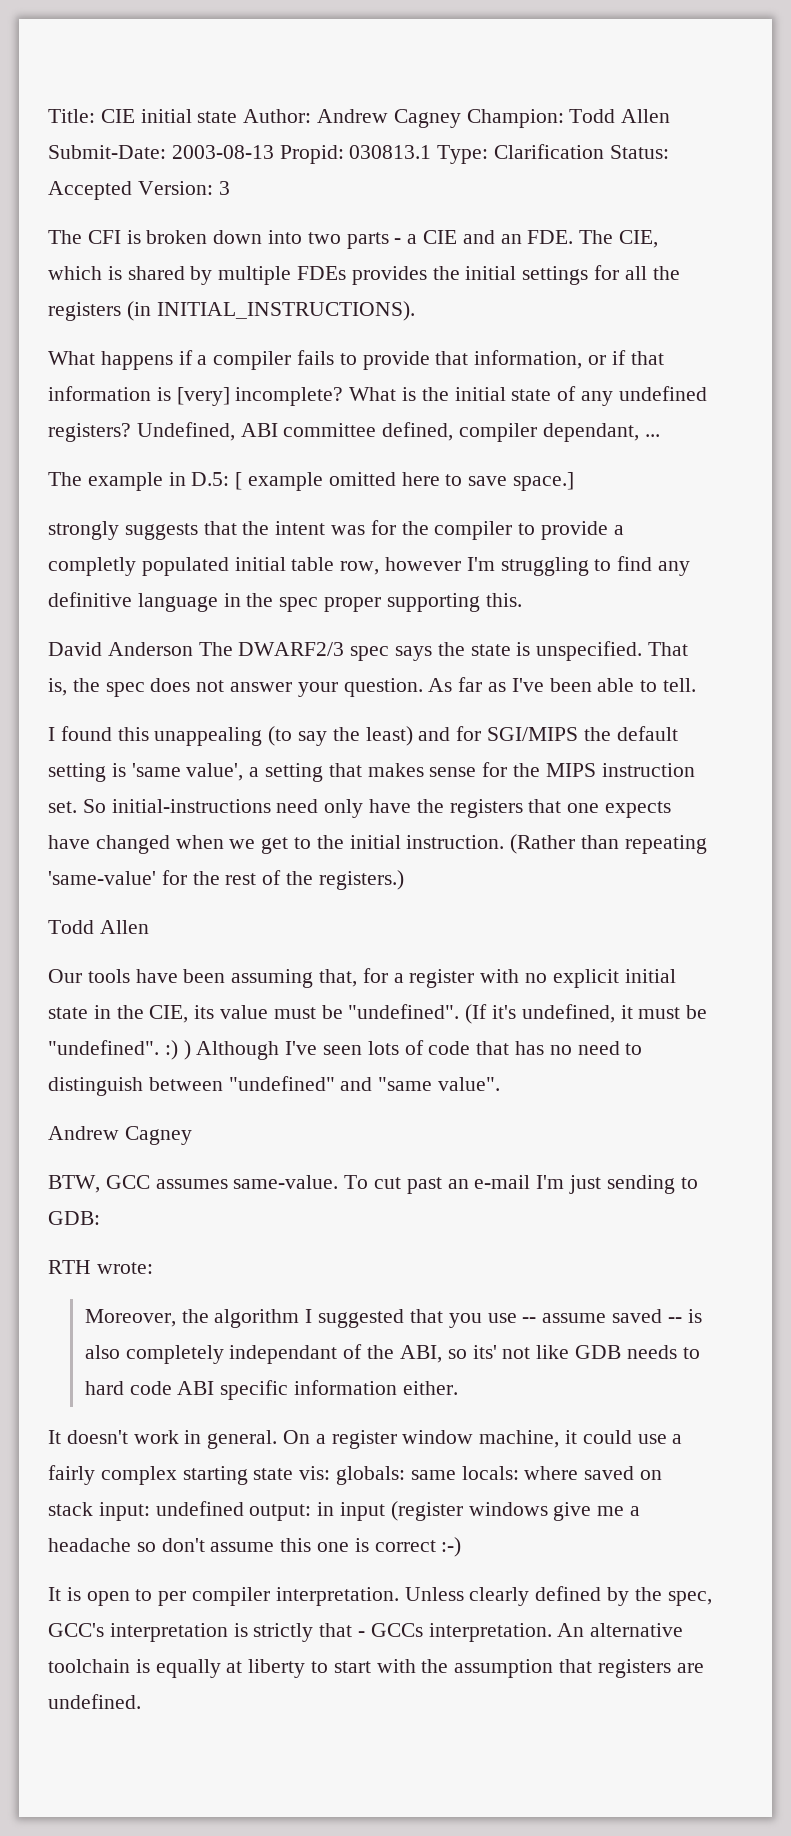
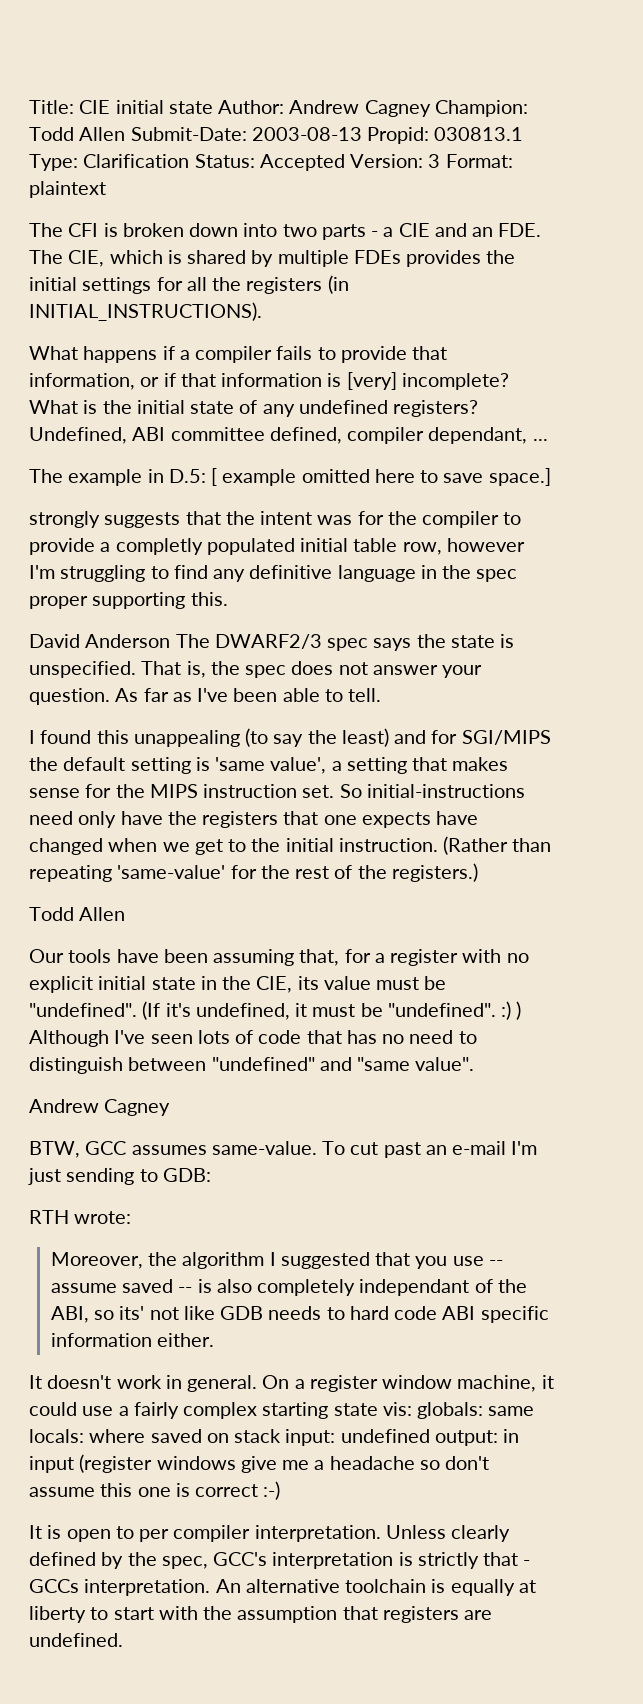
- Title: CIE initial state Author: Andrew Cagney Champion: Todd Allen Submit-Date: 2003-08-13 Propid: 030813.1 Type: Clarification Status: Accepted Version: 3
+ Title: CIE initial state Author: Andrew Cagney Champion: Todd Allen Submit-Date: 2003-08-13 Propid: 030813.1 Type: Clarification Status: Accepted Version: 3 Format: plaintext

